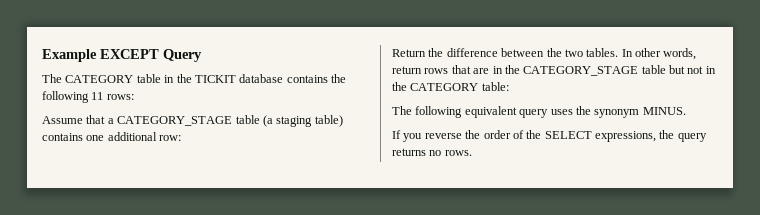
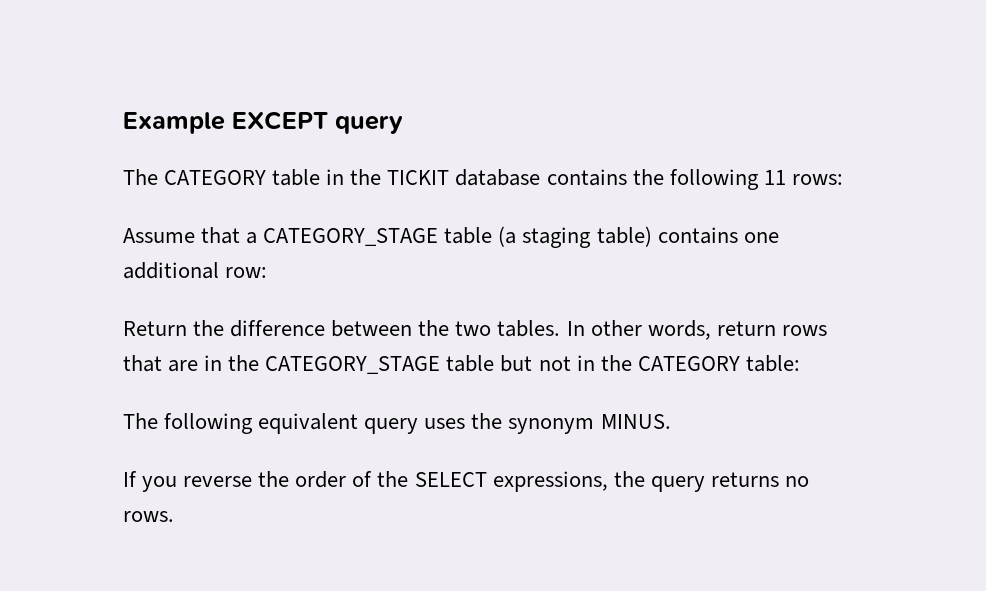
- Example EXCEPT Query
+ Example EXCEPT query

